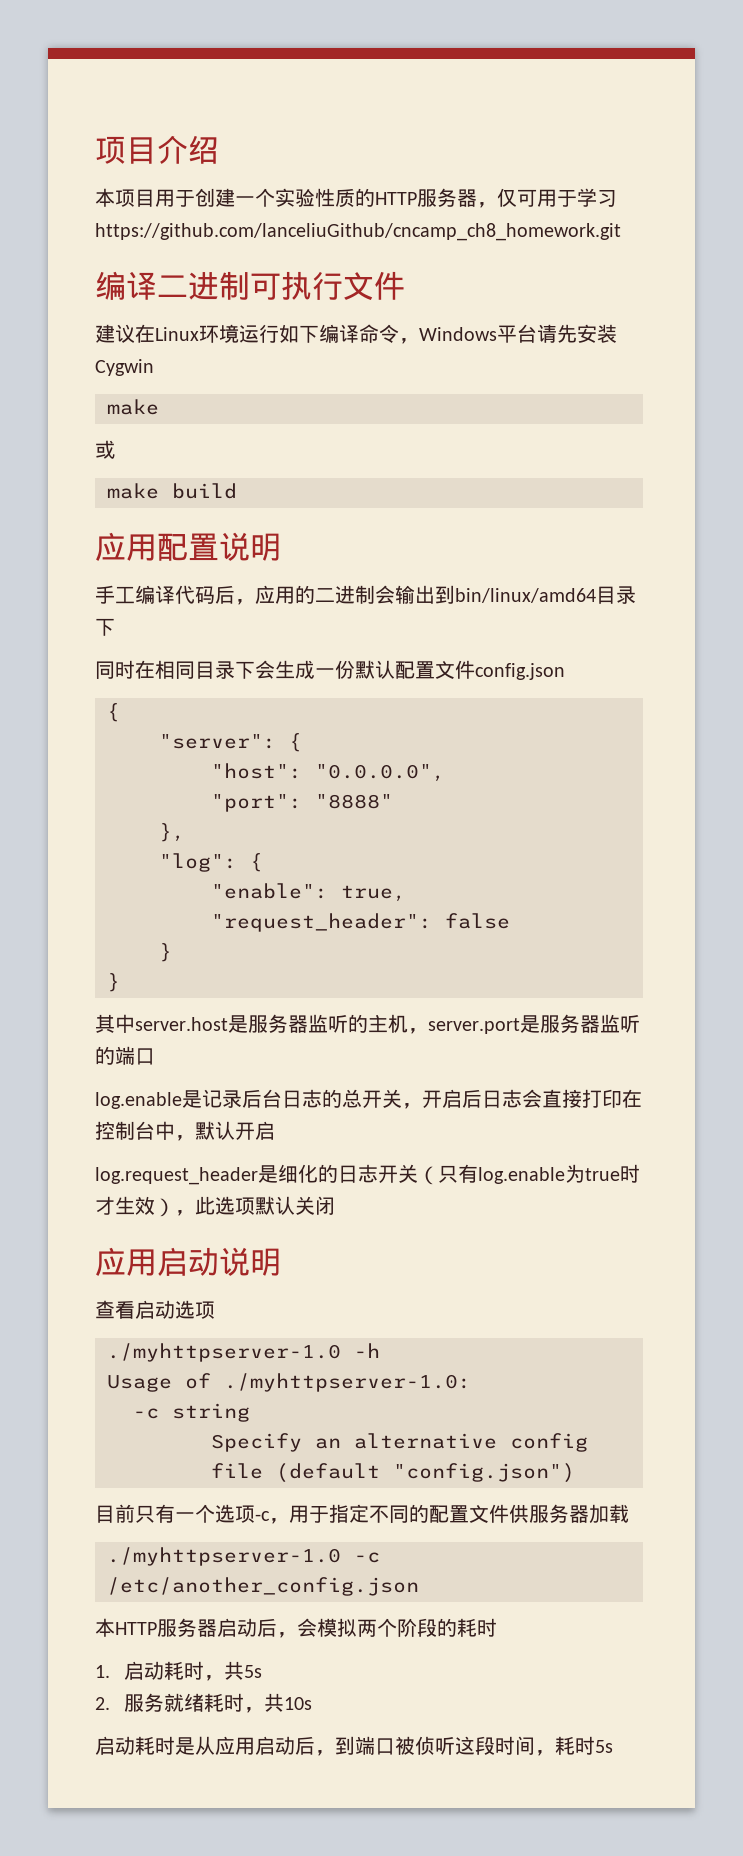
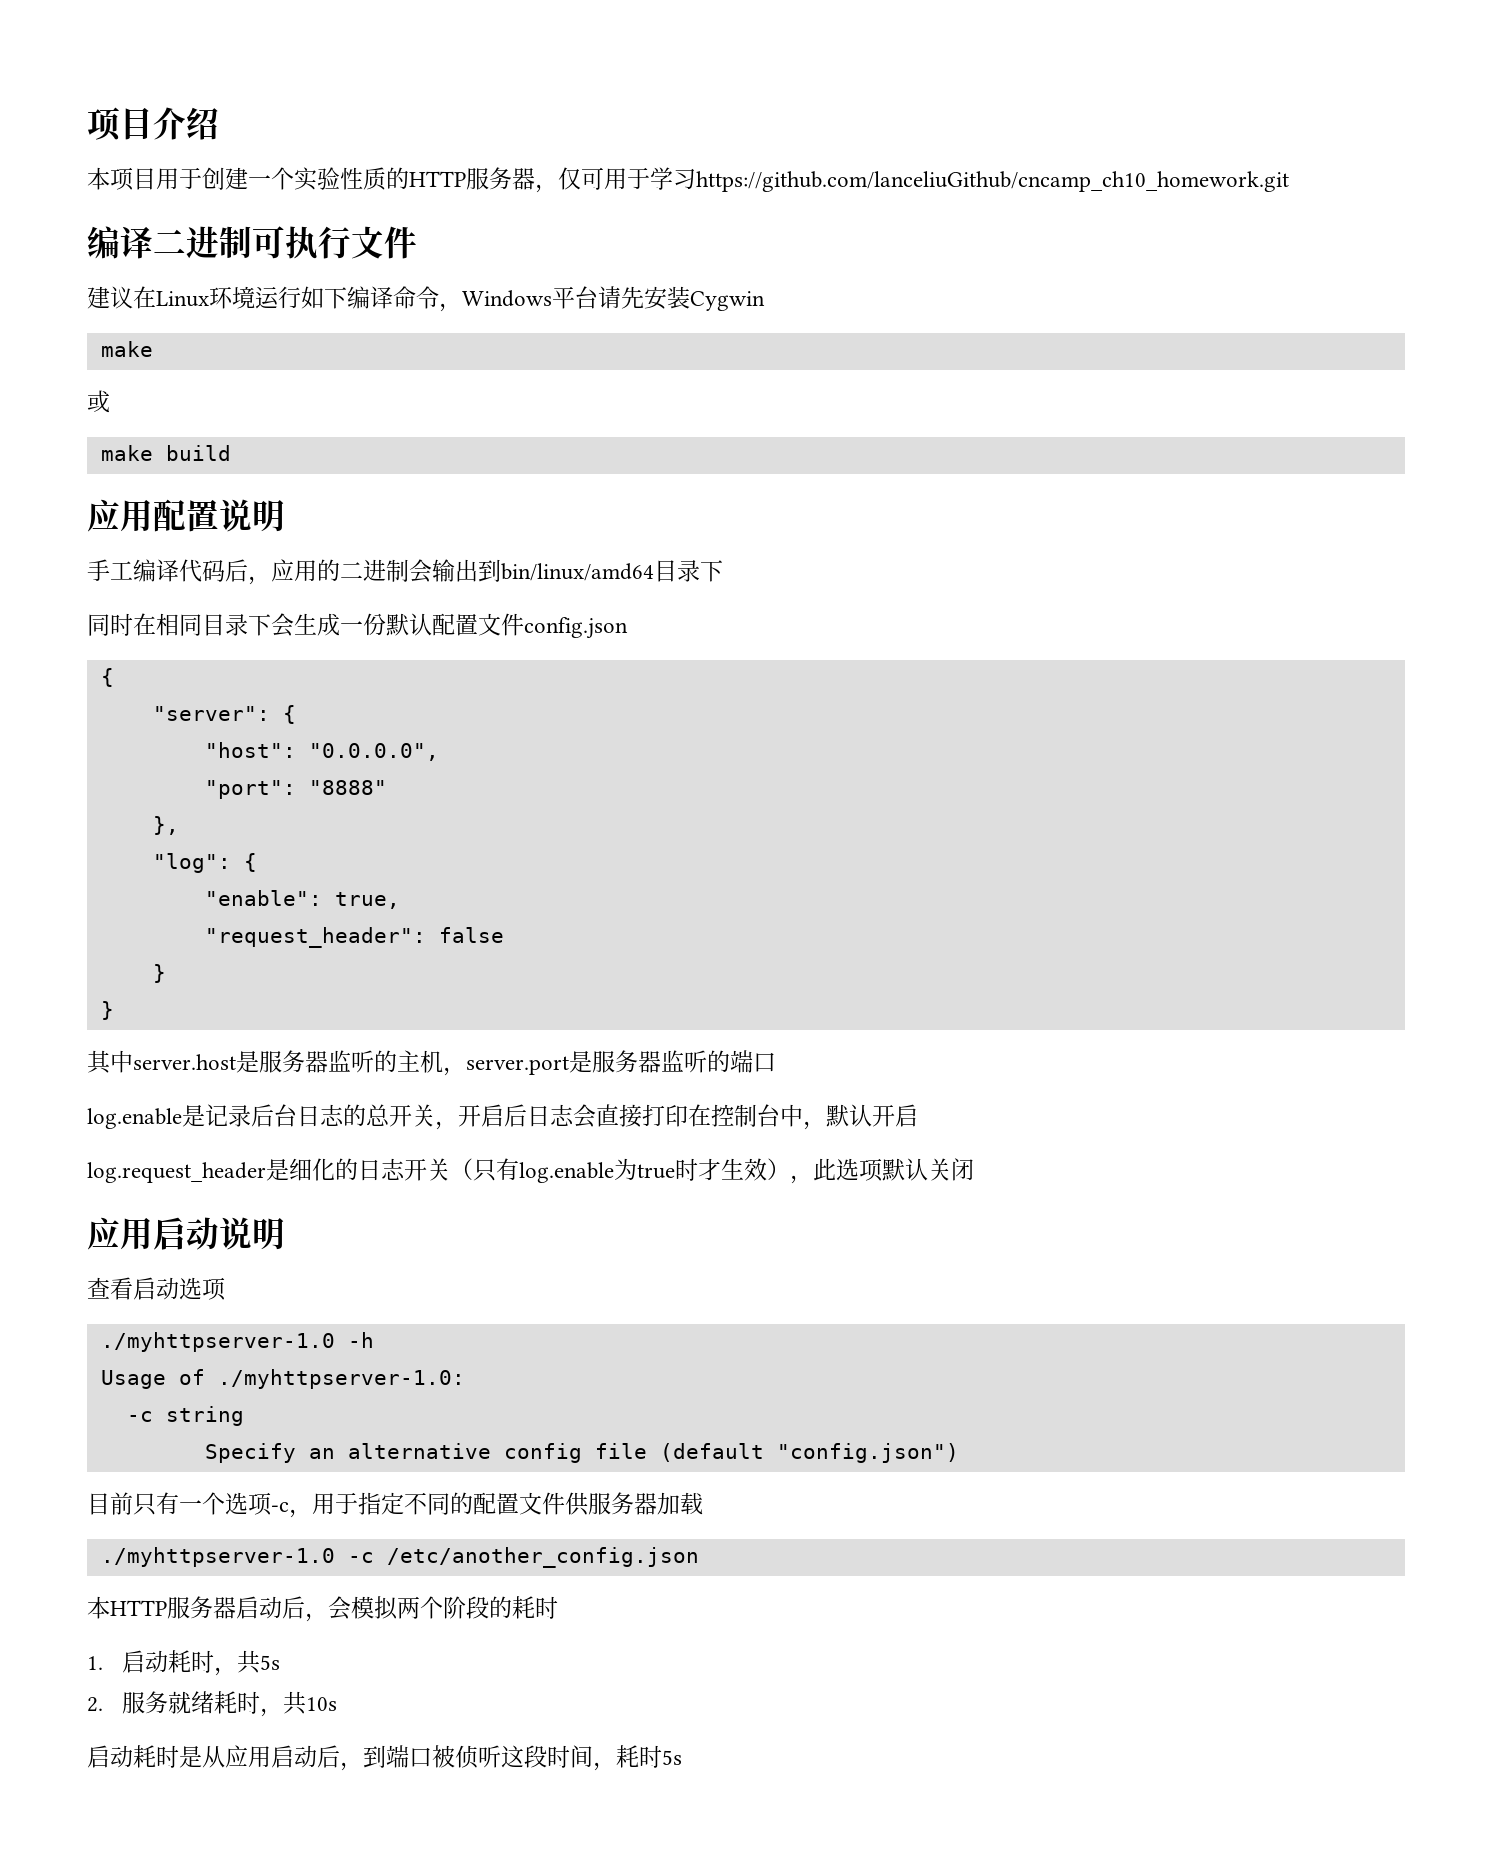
- 本项目用于创建一个实验性质的HTTP服务器，仅可用于学习https://github.com/lanceliuGithub/cncamp_ch8_homework.git
+ 本项目用于创建一个实验性质的HTTP服务器，仅可用于学习https://github.com/lanceliuGithub/cncamp_ch10_homework.git

